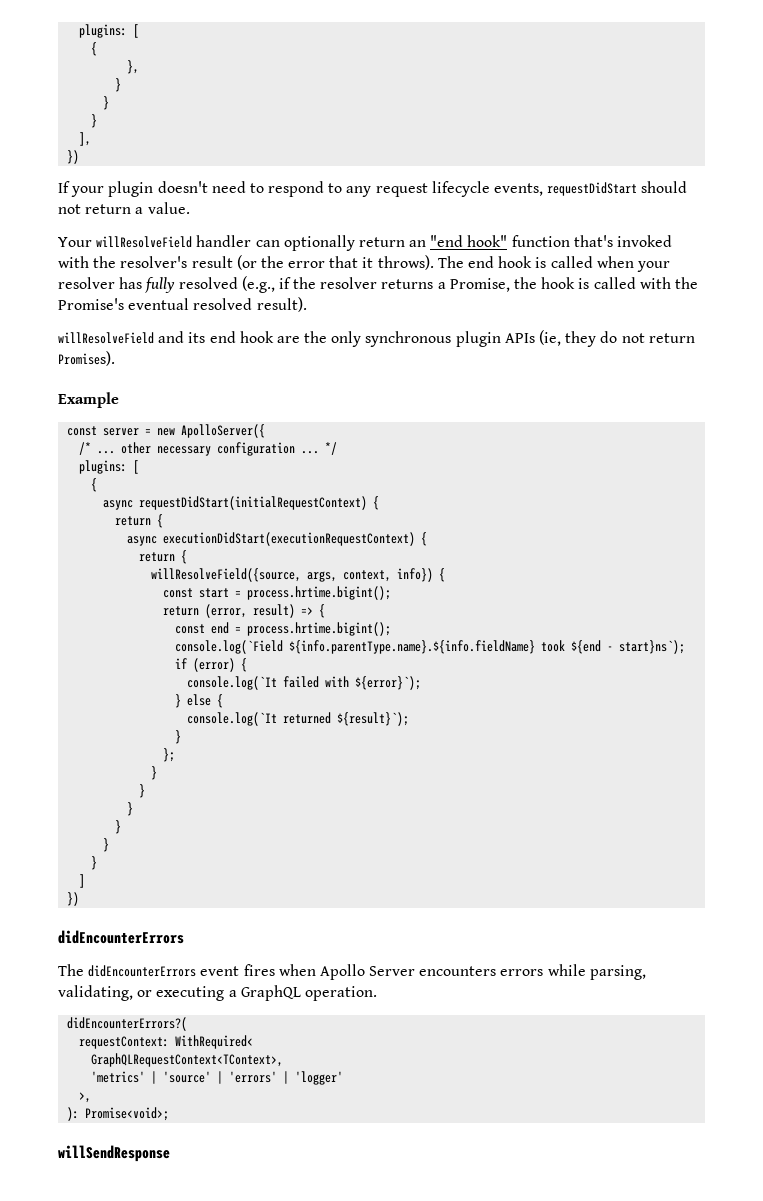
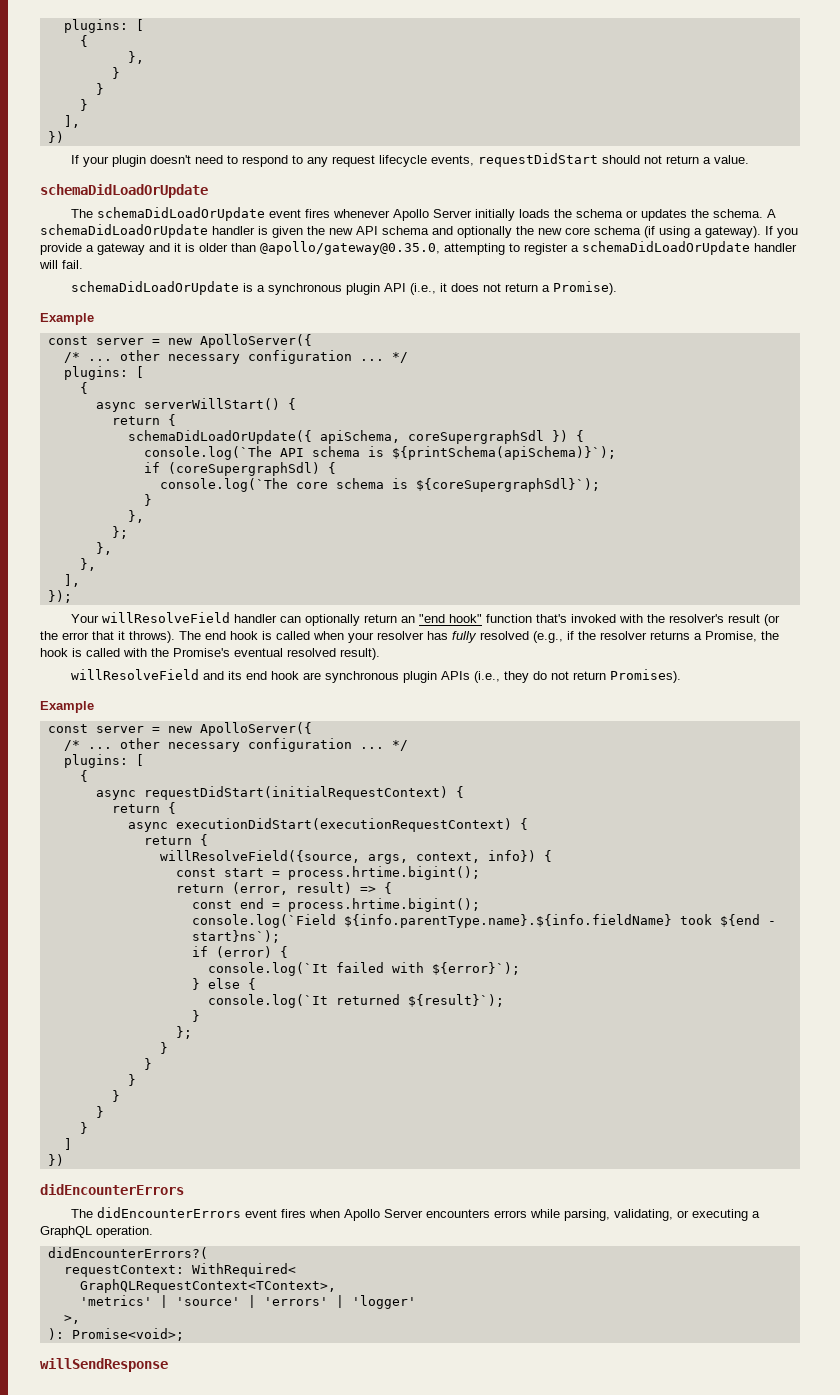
  If your plugin doesn't need to respond to any request lifecycle events, requestDidStart should not return a value.
+ schemaDidLoadOrUpdate
+ The schemaDidLoadOrUpdate event fires whenever Apollo Server initially loads the schema or updates the schema. A schemaDidLoadOrUpdate handler is given the new API schema and optionally the new core schema (if using a gateway). If you provide a gateway and it is older than @apollo/gateway@0.35.0, attempting to register a schemaDidLoadOrUpdate handler will fail.
+ schemaDidLoadOrUpdate is a synchronous plugin API (i.e., it does not return a Promise).
+ Example
+ const server = new ApolloServer({
+ /* ... other necessary configuration ... */
+ plugins: [
+ {
+ async serverWillStart() {
+ return {
+ schemaDidLoadOrUpdate({ apiSchema, coreSupergraphSdl }) {
+ console.log(`The API schema is ${printSchema(apiSchema)}`);
+ if (coreSupergraphSdl) {
+ console.log(`The core schema is ${coreSupergraphSdl}`);
+ }
+ },
+ };
+ },
+ },
+ ],
+ });
- willResolveField and its end hook are the only synchronous plugin APIs (ie, they do not return Promises).
+ willResolveField and its end hook are synchronous plugin APIs (i.e., they do not return Promises).

